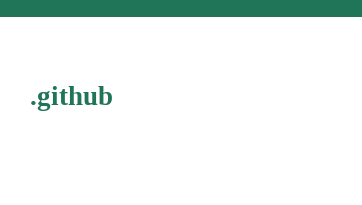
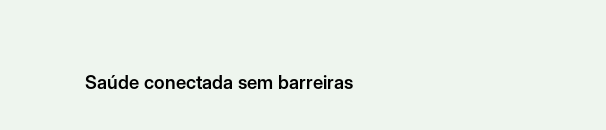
- .github
+ Saúde conectada sem barreiras

